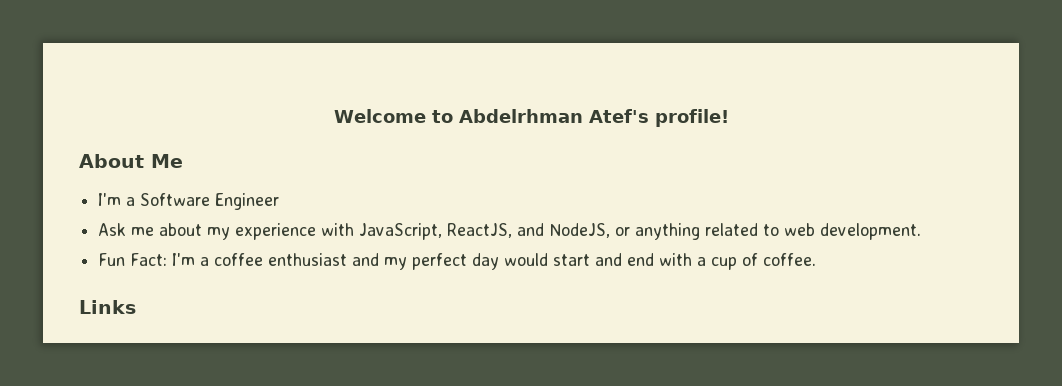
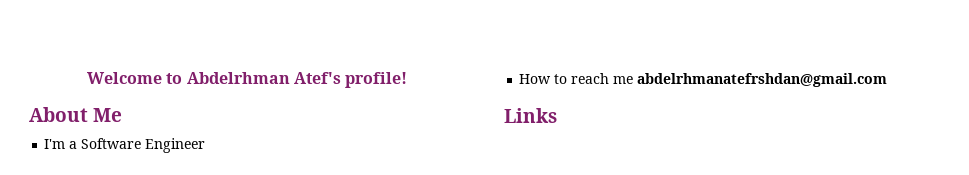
- Ask me about my experience with JavaScript, ReactJS, and NodeJS, or anything related to web development.
- Fun Fact: I'm a coffee enthusiast and my perfect day would start and end with a cup of coffee.
+ How to reach me abdelrhmanatefrshdan@gmail.com

